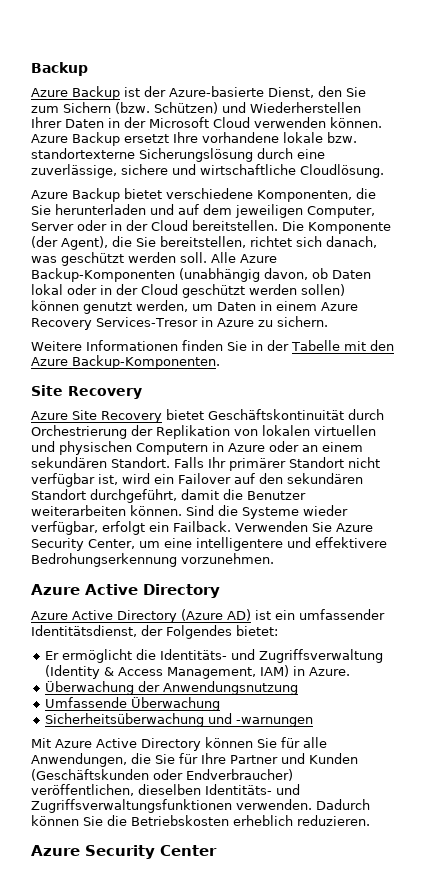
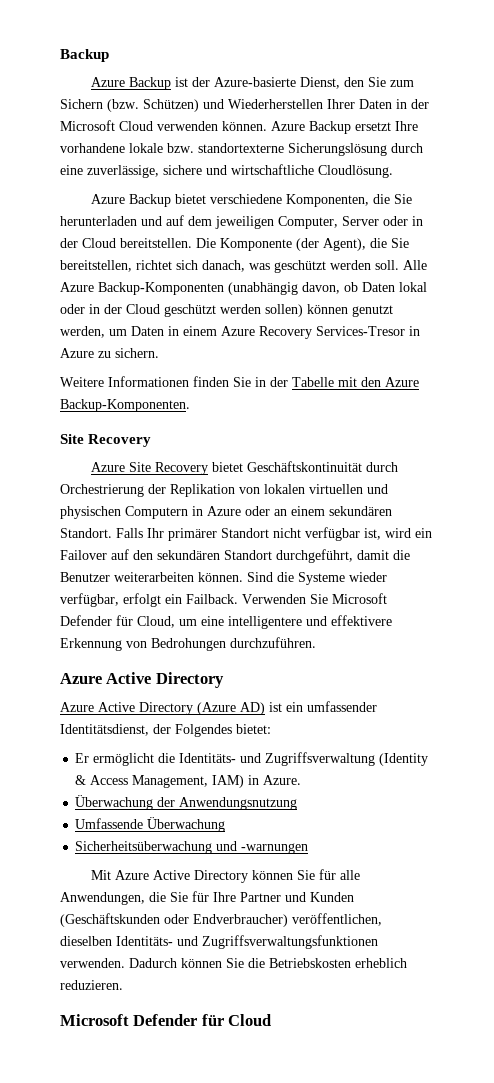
- Verwenden Sie Azure Security Center, um eine intelligentere und effektivere Bedrohungserkennung vorzunehmen.
+ Verwenden Sie Microsoft Defender für Cloud, um eine intelligentere und effektivere Erkennung von Bedrohungen durchzuführen.
- Azure Security Center
+ Microsoft Defender für Cloud

